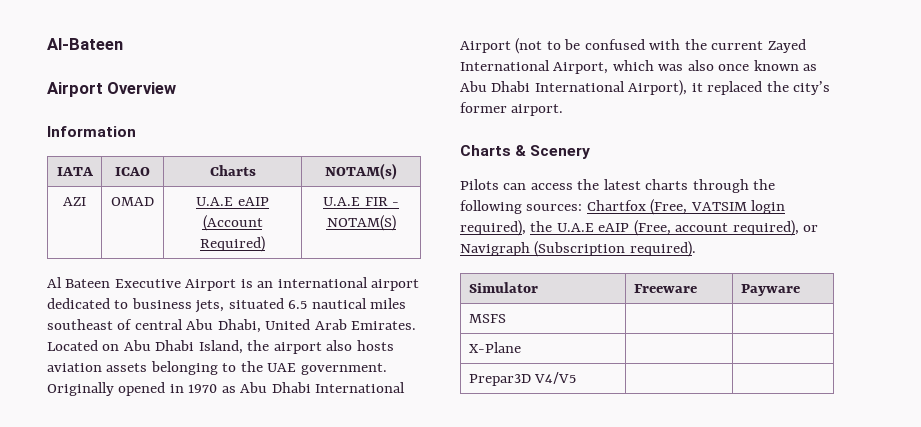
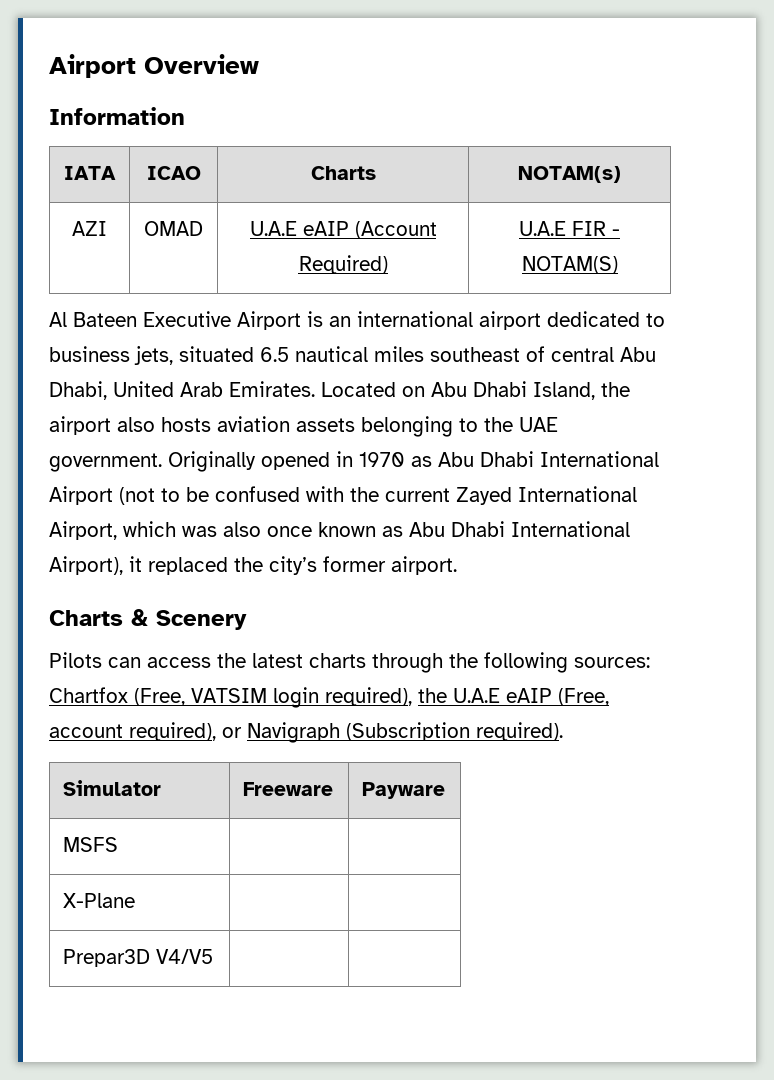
- Al-Bateen

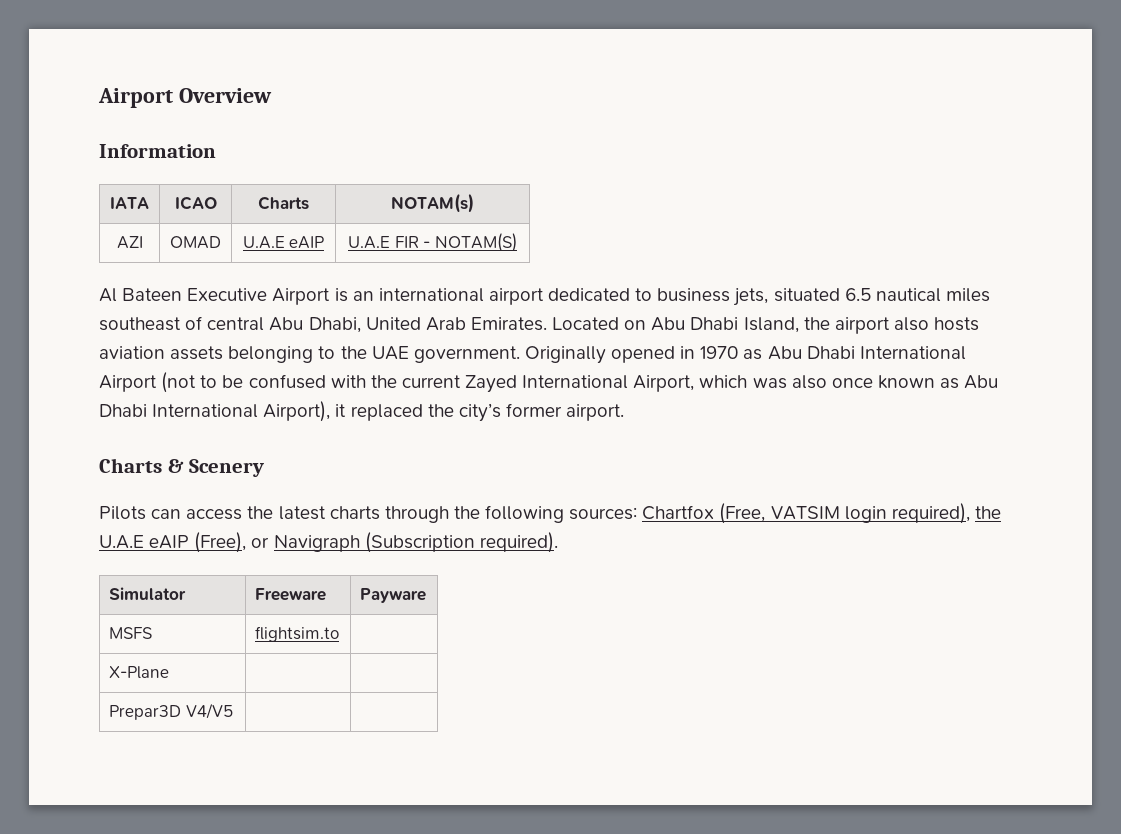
- AZI | OMAD | U.A.E eAIP (Account Required) | U.A.E FIR - NOTAM(S)
+ AZI | OMAD | U.A.E eAIP | U.A.E FIR - NOTAM(S)
- Pilots can access the latest charts through the following sources: Chartfox (Free, VATSIM login required), the U.A.E eAIP (Free, account required), or Navigraph (Subscription required).
+ Pilots can access the latest charts through the following sources: Chartfox (Free, VATSIM login required), the U.A.E eAIP (Free), or Navigraph (Subscription required).
- MSFS | |
+ MSFS | flightsim.to |

